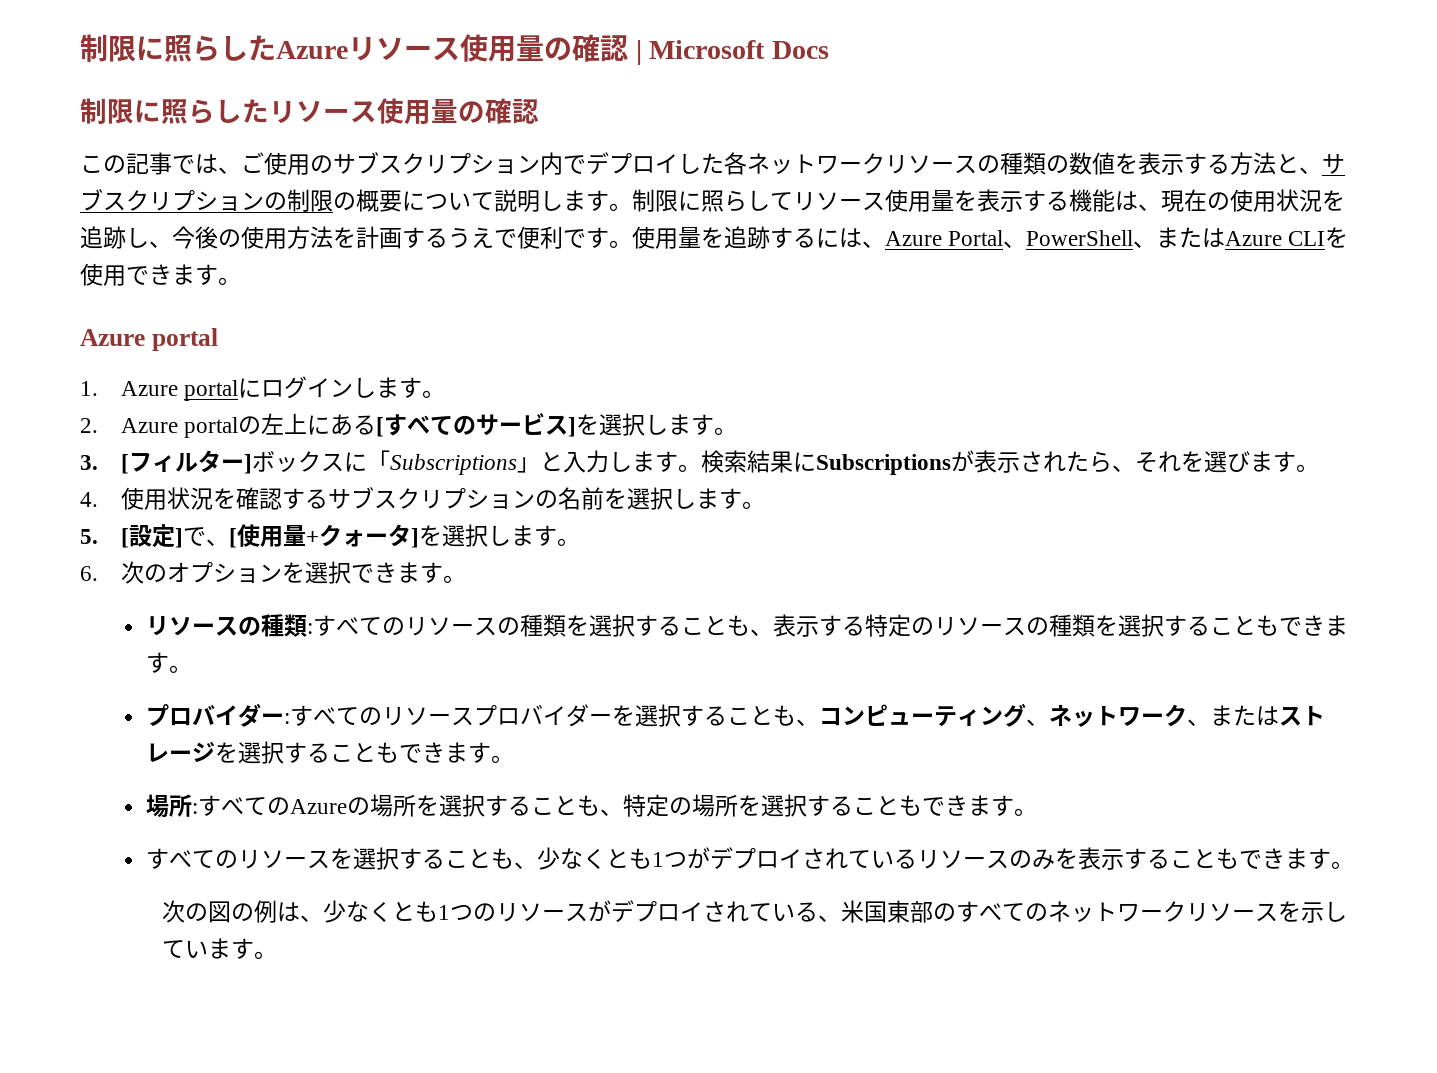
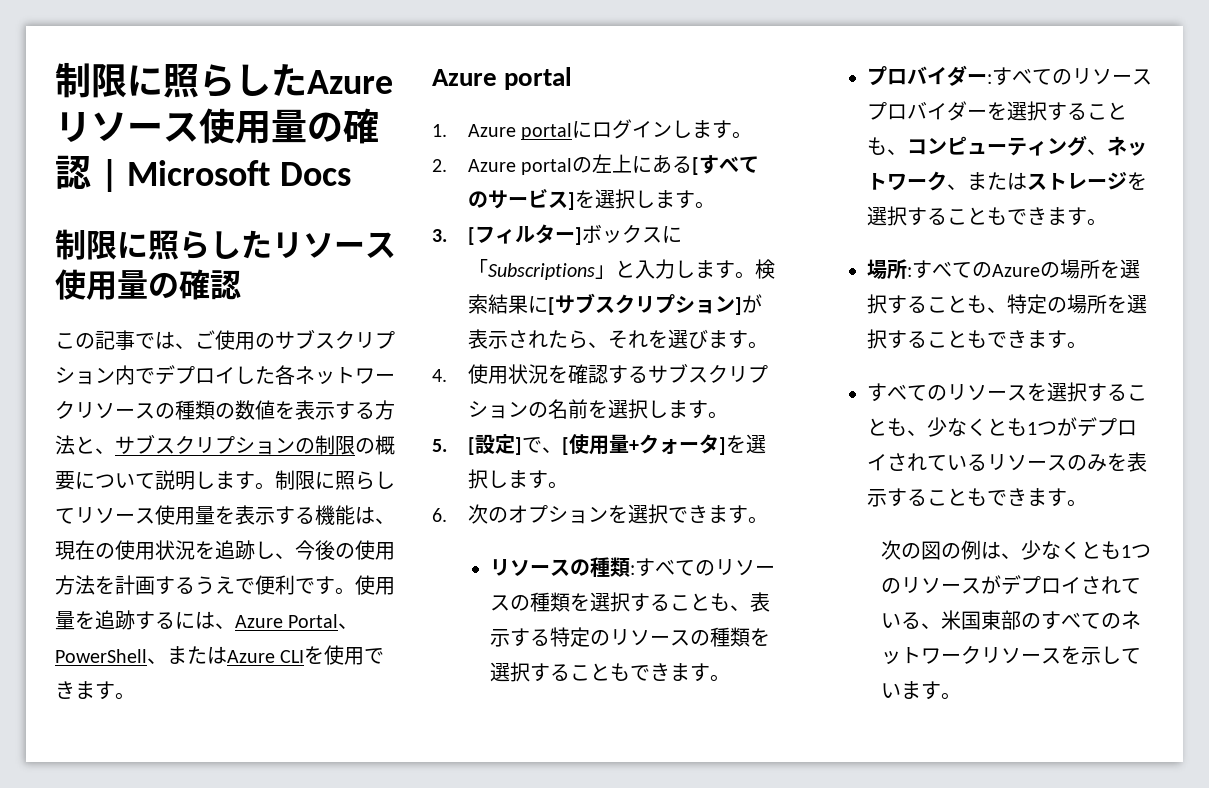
- 検索結果にSubscriptionsが表示されたら、それを選びます。
+ 検索結果に[サブスクリプション]が表示されたら、それを選びます。

